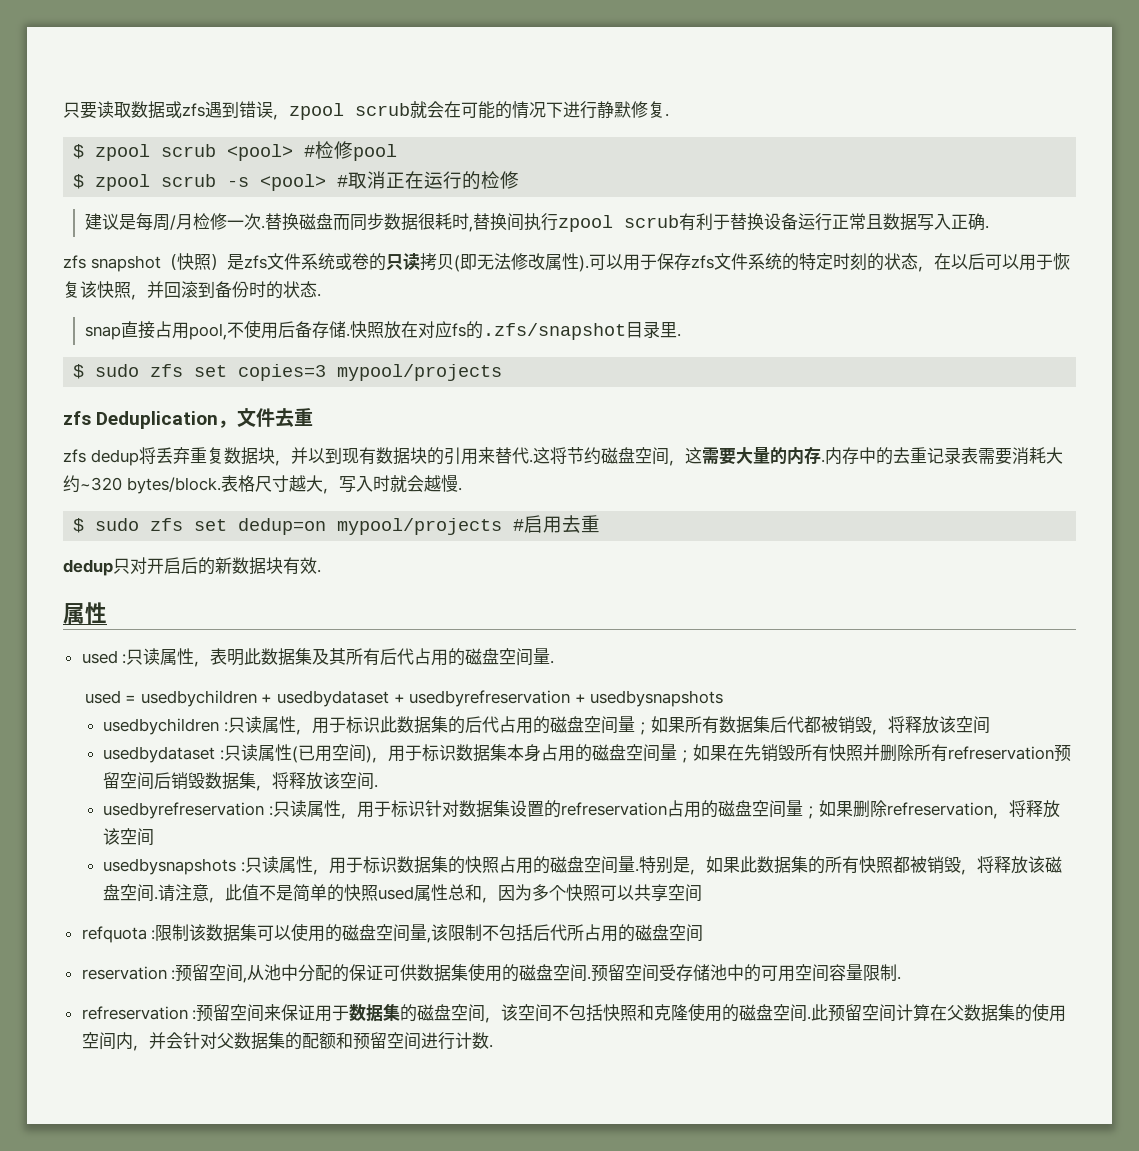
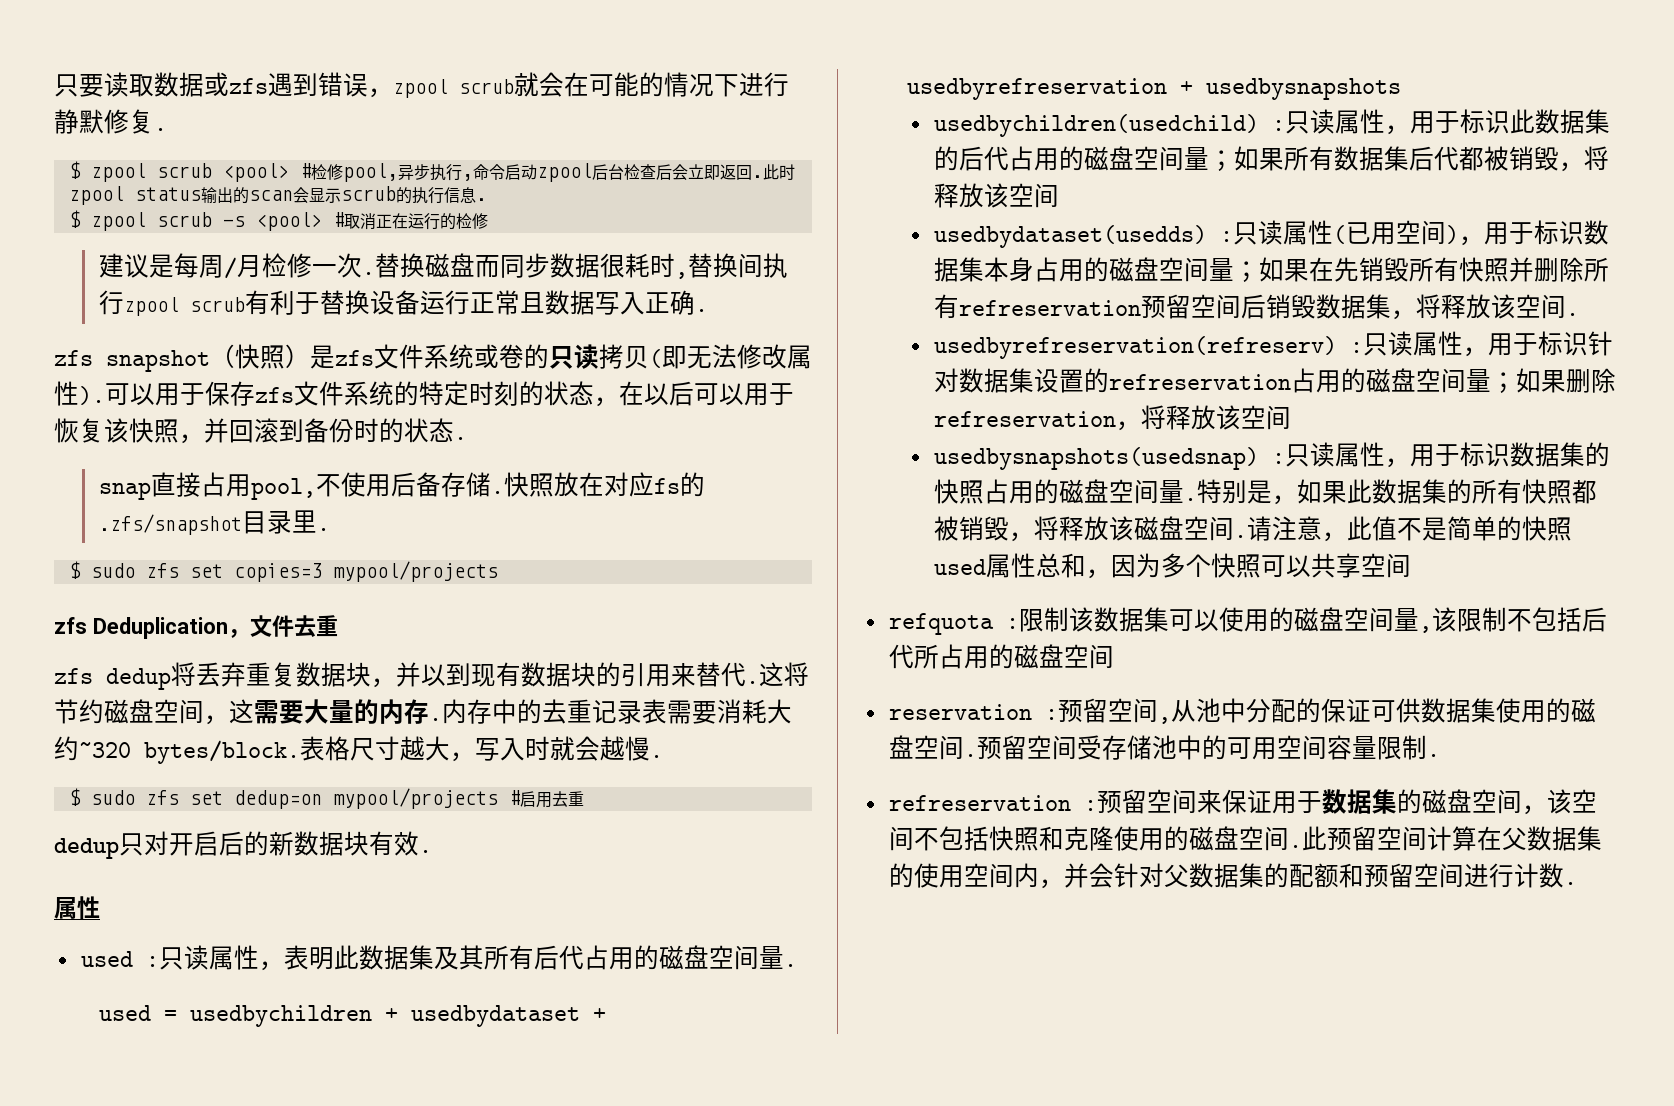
- $ zpool scrub <pool> #检修pool
+ $ zpool scrub <pool> #检修pool,异步执行,命令启动zpool后台检查后会立即返回.此时zpool status输出的scan会显示scrub的执行信息.
- usedbychildren :只读属性，用于标识此数据集的后代占用的磁盘空间量；如果所有数据集后代都被销毁，将释放该空间
+ usedbychildren(usedchild) :只读属性，用于标识此数据集的后代占用的磁盘空间量；如果所有数据集后代都被销毁，将释放该空间
- usedbydataset :只读属性(已用空间)，用于标识数据集本身占用的磁盘空间量；如果在先销毁所有快照并删除所有refreservation预留空间后销毁数据集，将释放该空间.
+ usedbydataset(usedds) :只读属性(已用空间)，用于标识数据集本身占用的磁盘空间量；如果在先销毁所有快照并删除所有refreservation预留空间后销毁数据集，将释放该空间.
- usedbyrefreservation :只读属性，用于标识针对数据集设置的refreservation占用的磁盘空间量；如果删除refreservation，将释放该空间
+ usedbyrefreservation(refreserv) :只读属性，用于标识针对数据集设置的refreservation占用的磁盘空间量；如果删除refreservation，将释放该空间
- usedbysnapshots :只读属性，用于标识数据集的快照占用的磁盘空间量.
+ usedbysnapshots(usedsnap) :只读属性，用于标识数据集的快照占用的磁盘空间量.

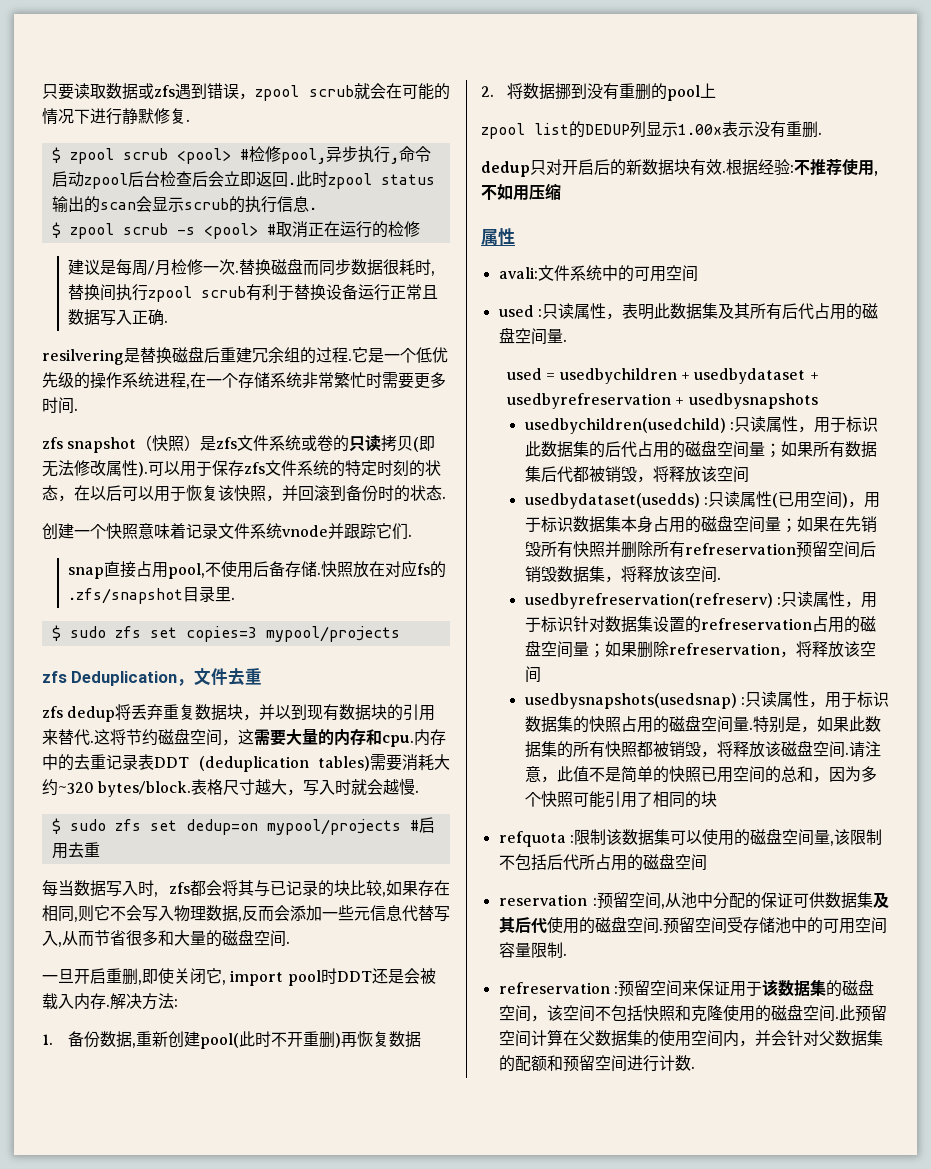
+ resilvering是替换磁盘后重建冗余组的过程.它是一个低优先级的操作系统进程,在一个存储系统非常繁忙时需要更多时间.
+ 创建一个快照意味着记录文件系统vnode并跟踪它们.
- 这将节约磁盘空间，这需要大量的内存.
+ 这将节约磁盘空间，这需要大量的内存和cpu.
- 内存中的去重记录表需要消耗大约~320 bytes/block.
+ 内存中的去重记录表DDT (deduplication tables)需要消耗大约~320 bytes/block.
+ 每当数据写入时, zfs都会将其与已记录的块比较,如果存在相同,则它不会写入物理数据,反而会添加一些元信息代替写入,从而节省很多和大量的磁盘空间.
+ 一旦开启重删,即使关闭它, import pool时DDT还是会被载入内存.解决方法:
+ 1.备份数据,重新创建pool(此时不开重删)再恢复数据
+ 2.将数据挪到没有重删的pool上
+ zpool list的DEDUP列显示1.00x表示没有重删.
- dedup只对开启后的新数据块有效.
+ dedup只对开启后的新数据块有效.根据经验:不推荐使用,不如用压缩
  属性
+ avali:文件系统中的可用空间
- 请注意，此值不是简单的快照used属性总和，因为多个快照可以共享空间
+ 请注意，此值不是简单的快照已用空间的总和，因为多个快照可能引用了相同的块
- reservation :预留空间,从池中分配的保证可供数据集使用的磁盘空间.
+ reservation :预留空间,从池中分配的保证可供数据集及其后代使用的磁盘空间.
- refreservation :预留空间来保证用于数据集的磁盘空间，该空间不包括快照和克隆使用的磁盘空间.
+ refreservation :预留空间来保证用于该数据集的磁盘空间，该空间不包括快照和克隆使用的磁盘空间.

